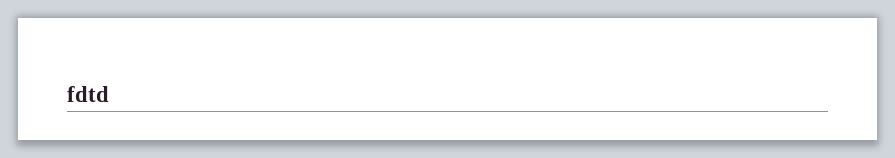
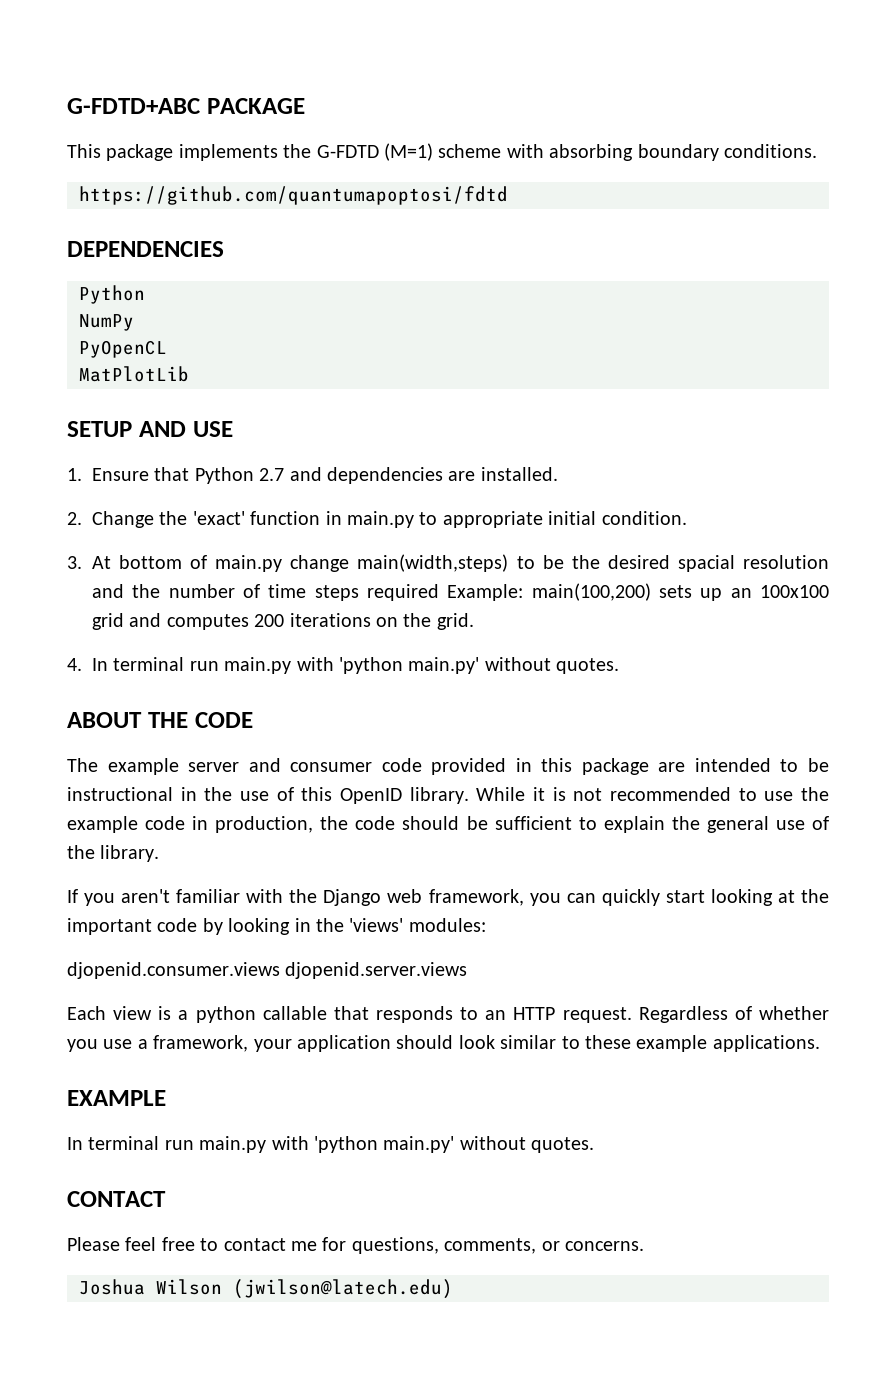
- fdtd
+ G-FDTD+ABC PACKAGE
+ This package implements the G-FDTD (M=1) scheme with absorbing boundary conditions.
+ https://github.com/quantumapoptosi/fdtd
+ DEPENDENCIES
+ Python
+ NumPy
+ PyOpenCL
+ MatPlotLib
+ SETUP AND USE
+ 1. Ensure that Python 2.7 and dependencies are installed.
+ 2. Change the 'exact' function in main.py to appropriate initial condition.
+ 3. At bottom of main.py change main(width,steps) to be the desired spacial resolution and the number of time steps required Example: main(100,200) sets up an 100x100 grid and computes 200 iterations on the grid.
+ 4. In terminal run main.py with 'python main.py' without quotes.
+ ABOUT THE CODE
+ The example server and consumer code provided in this package are intended to be instructional in the use of this OpenID library. While it is not recommended to use the example code in production, the code should be sufficient to explain the general use of the library.
+ If you aren't familiar with the Django web framework, you can quickly start looking at the important code by looking in the 'views' modules:
+ djopenid.consumer.views djopenid.server.views
+ Each view is a python callable that responds to an HTTP request. Regardless of whether you use a framework, your application should look similar to these example applications.
+ EXAMPLE
+ In terminal run main.py with 'python main.py' without quotes.
+ CONTACT
+ Please feel free to contact me for questions, comments, or concerns.
+ Joshua Wilson (jwilson@latech.edu)

